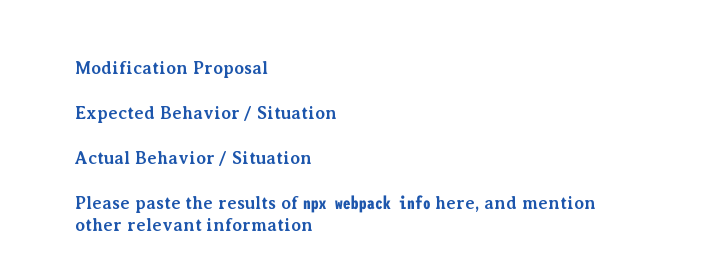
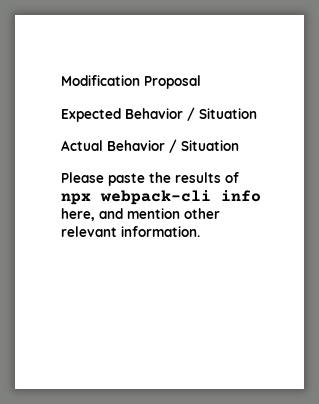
- Please paste the results of npx webpack info here, and mention other relevant information
+ Please paste the results of npx webpack-cli info here, and mention other relevant information.

